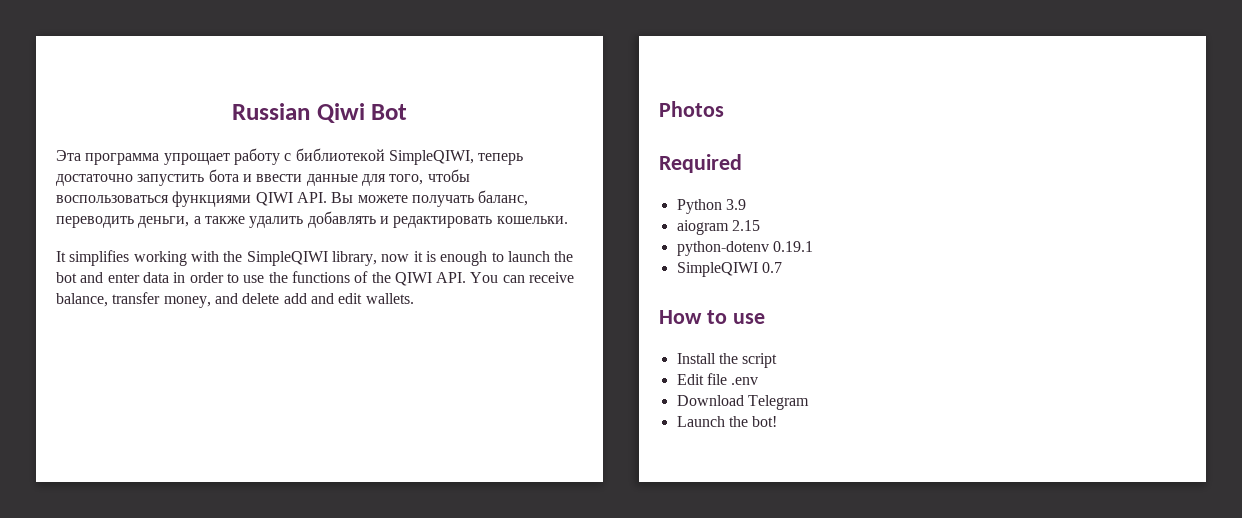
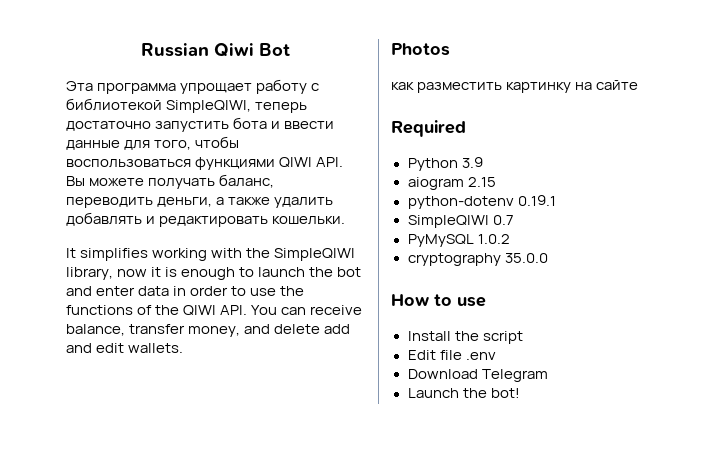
+ как разместить картинку на сайте
+ PyMySQL 1.0.2
+ cryptography 35.0.0

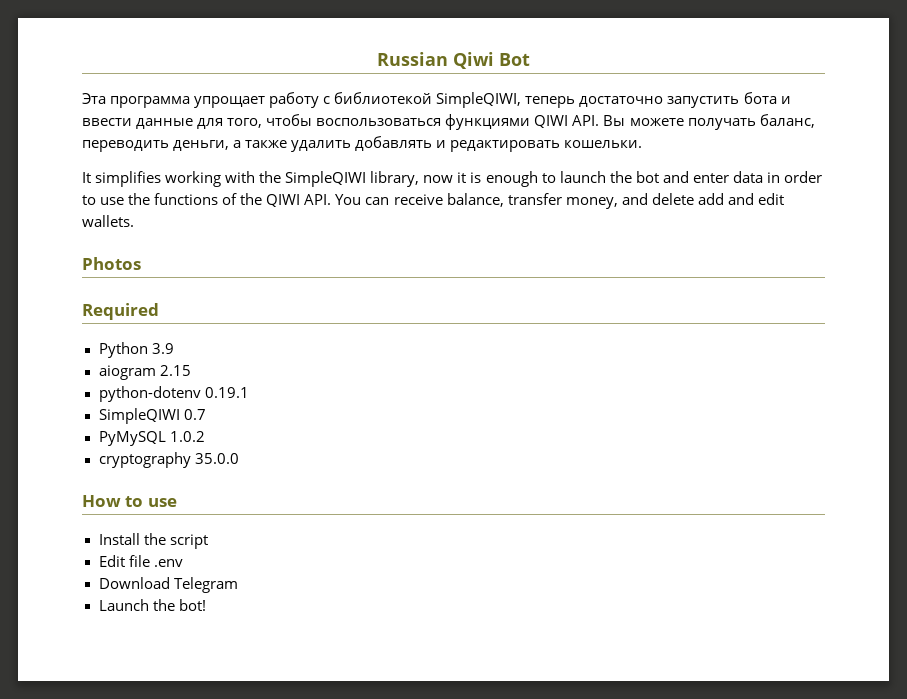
- как разместить картинку на сайте

